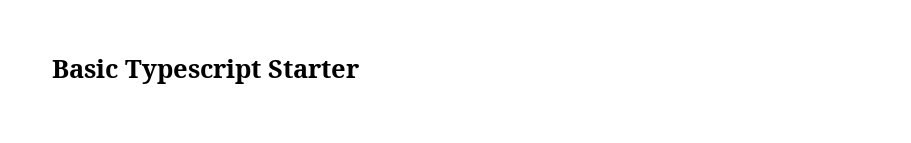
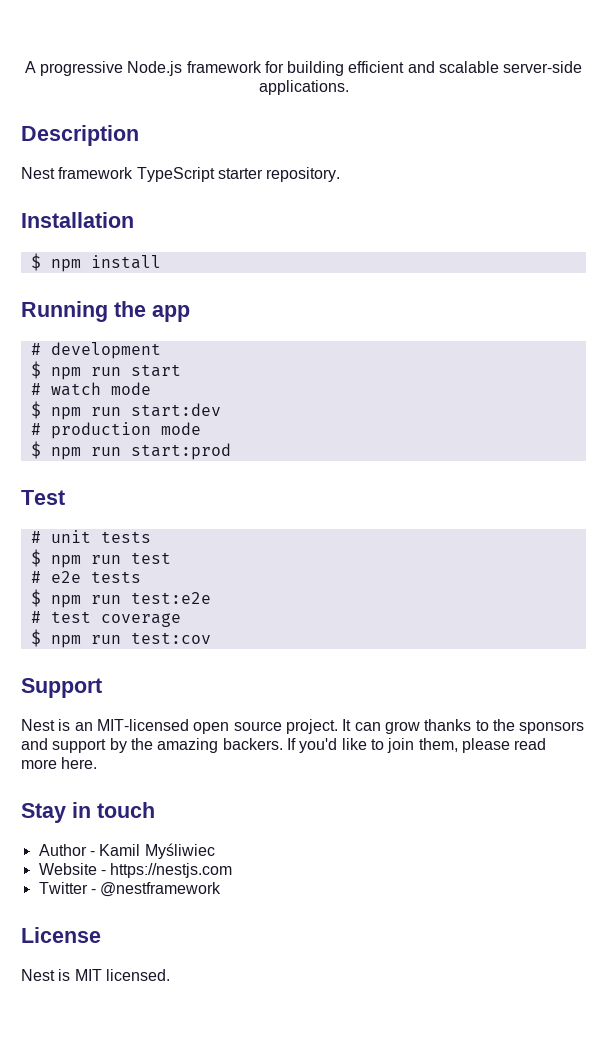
- Basic Typescript Starter
+ A progressive Node.js framework for building efficient and scalable server-side applications.
+ Description
+ Nest framework TypeScript starter repository.
+ Installation
+ $ npm install
+ Running the app
+ # development
+ $ npm run start
+ # watch mode
+ $ npm run start:dev
+ # production mode
+ $ npm run start:prod
+ Test
+ # unit tests
+ $ npm run test
+ # e2e tests
+ $ npm run test:e2e
+ # test coverage
+ $ npm run test:cov
+ Support
+ Nest is an MIT-licensed open source project. It can grow thanks to the sponsors and support by the amazing backers. If you'd like to join them, please read more here.
+ Stay in touch
+ Author - Kamil Myśliwiec
+ Website - https://nestjs.com
+ Twitter - @nestframework
+ License
+ Nest is MIT licensed.

